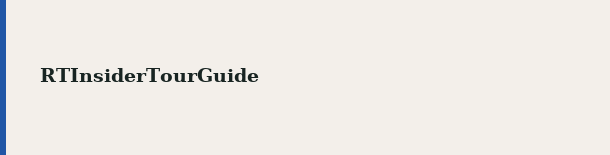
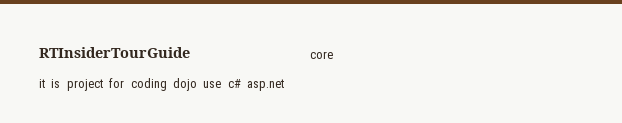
+ it is project for coding dojo use c# asp.net core

